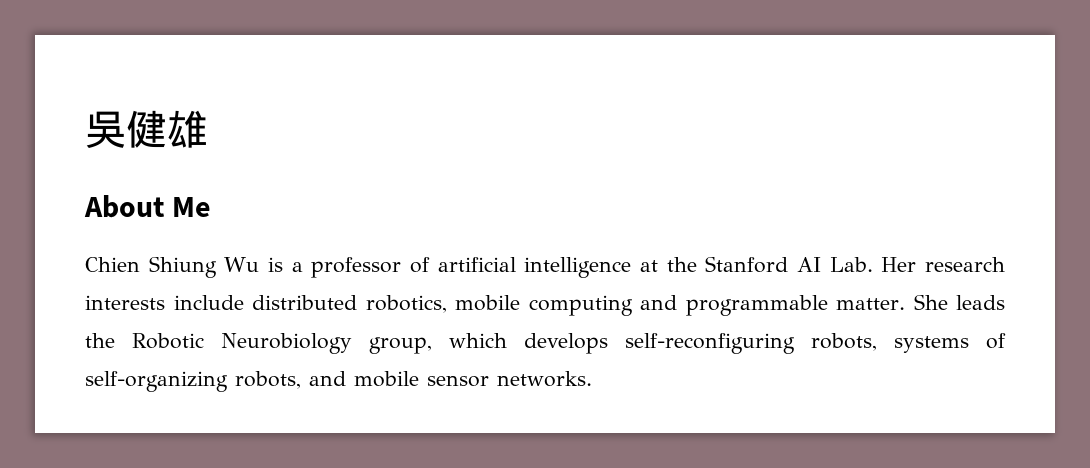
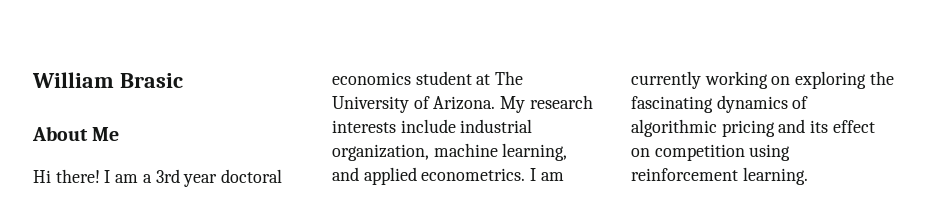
- 吳健雄
+ William Brasic
- Chien Shiung Wu is a professor of artificial intelligence at the Stanford AI Lab. Her research interests include distributed robotics, mobile computing and programmable matter. She leads the Robotic Neurobiology group, which develops self-reconfiguring robots, systems of self-organizing robots, and mobile sensor networks.
+ Hi there! I am a 3rd year doctoral economics student at The University of Arizona. My research interests include industrial organization, machine learning, and applied econometrics. I am currently working on exploring the fascinating dynamics of algorithmic pricing and its effect on competition using reinforcement learning.

